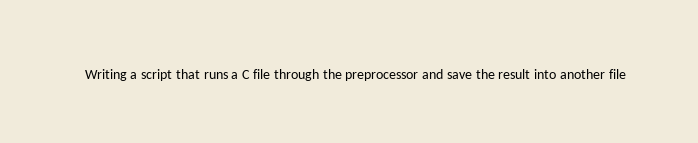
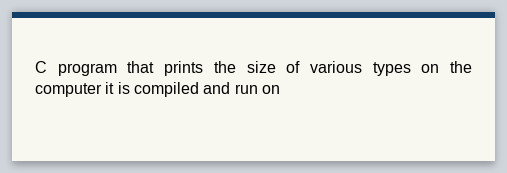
- Writing a script that runs a C file through the preprocessor and save the result into another file
+ C program that prints the size of various types on the computer it is compiled and run on

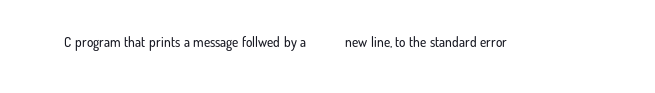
- C program that prints the size of various types on the computer it is compiled and run on
+ C program that prints a message follwed by a new line, to the standard error

